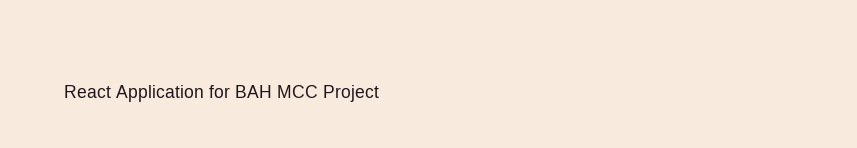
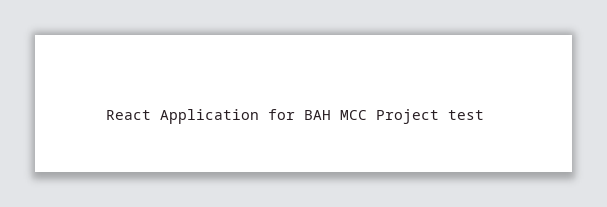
- React Application for BAH MCC Project
+ React Application for BAH MCC Project test

